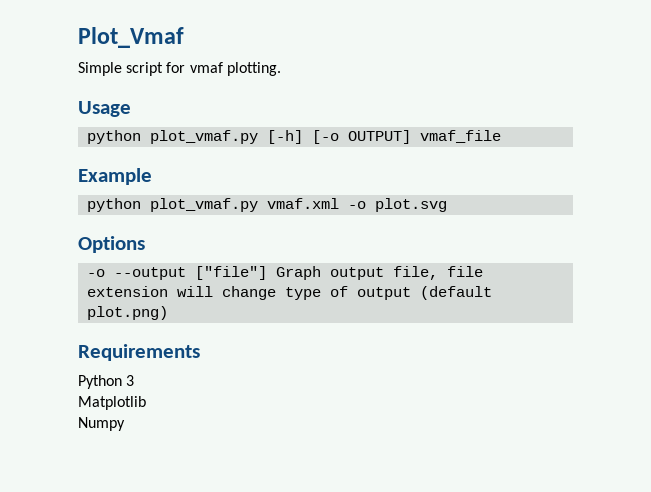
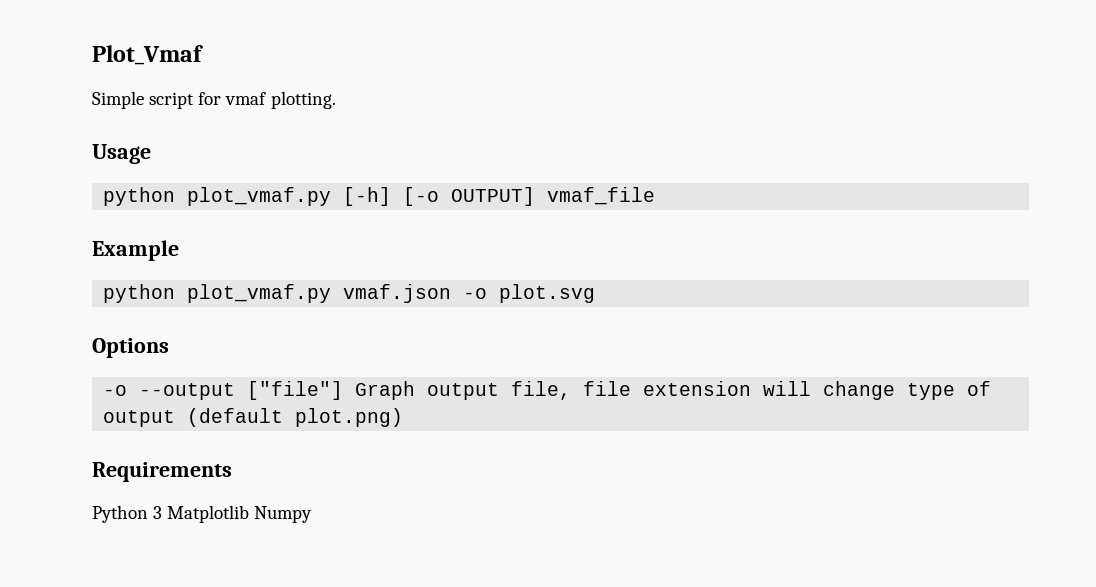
- python plot_vmaf.py vmaf.xml -o plot.svg
+ python plot_vmaf.py vmaf.json -o plot.svg
- Python 3
- Matplotlib
- Numpy
+ Python 3 Matplotlib Numpy

